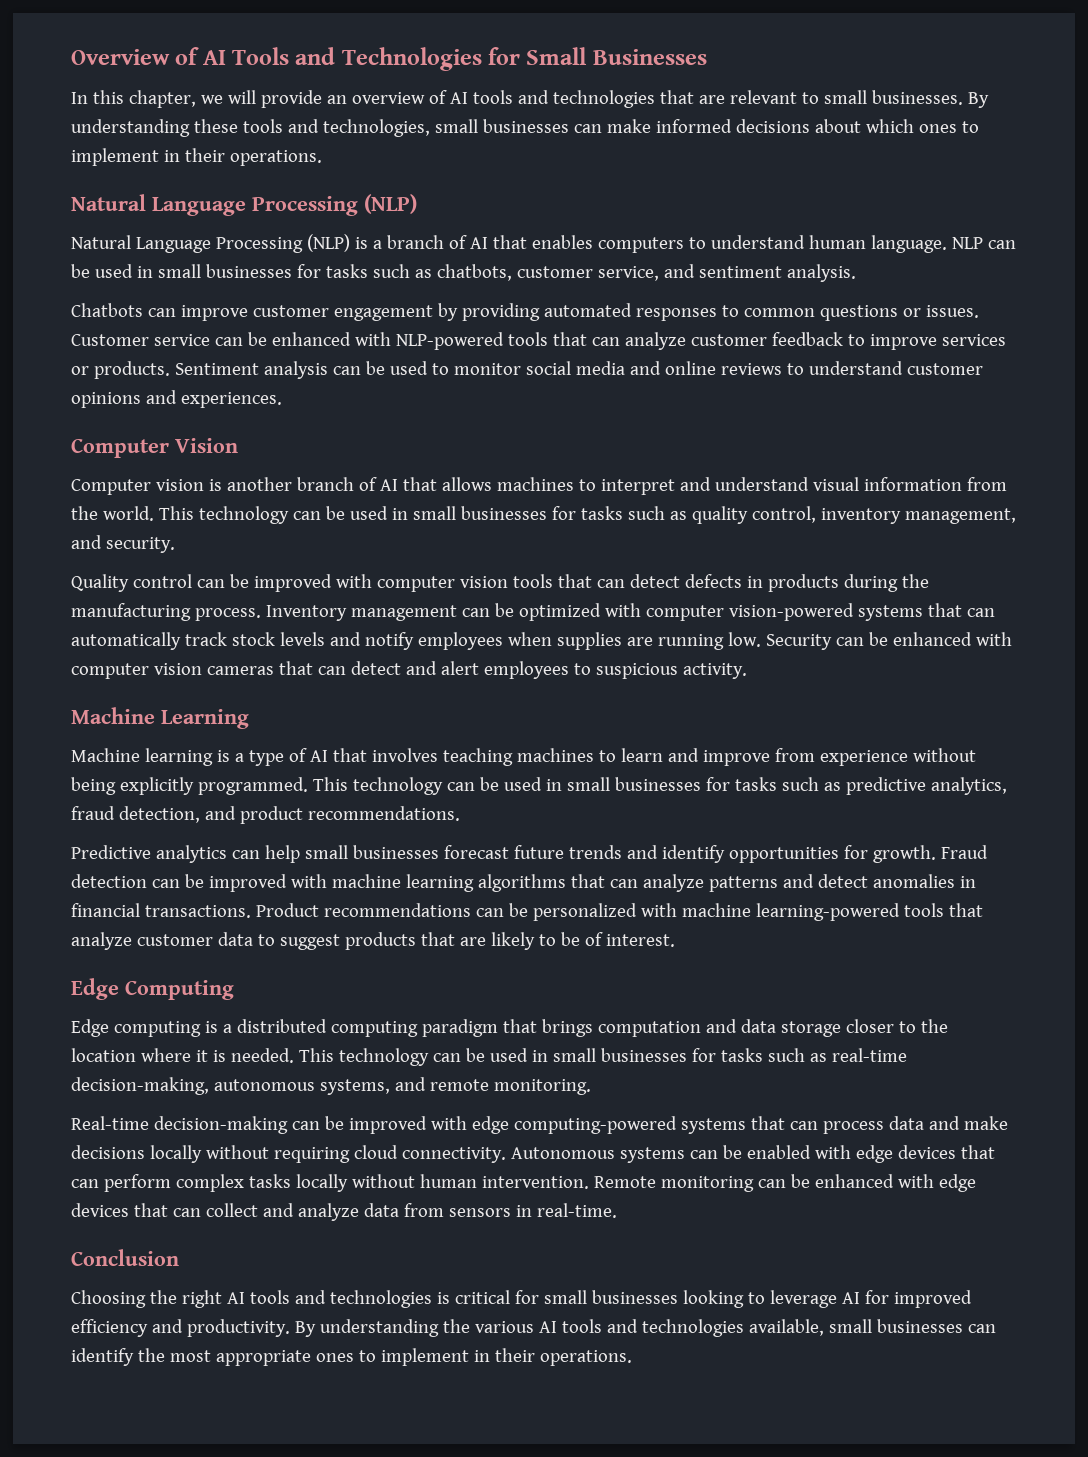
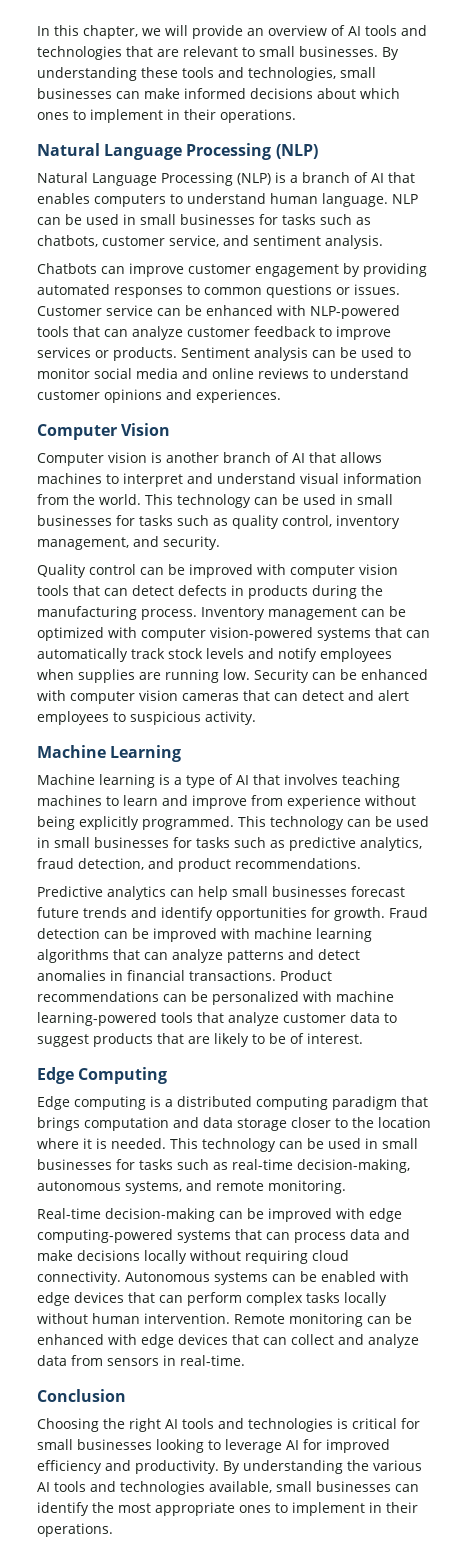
- Overview of AI Tools and Technologies for Small Businesses

